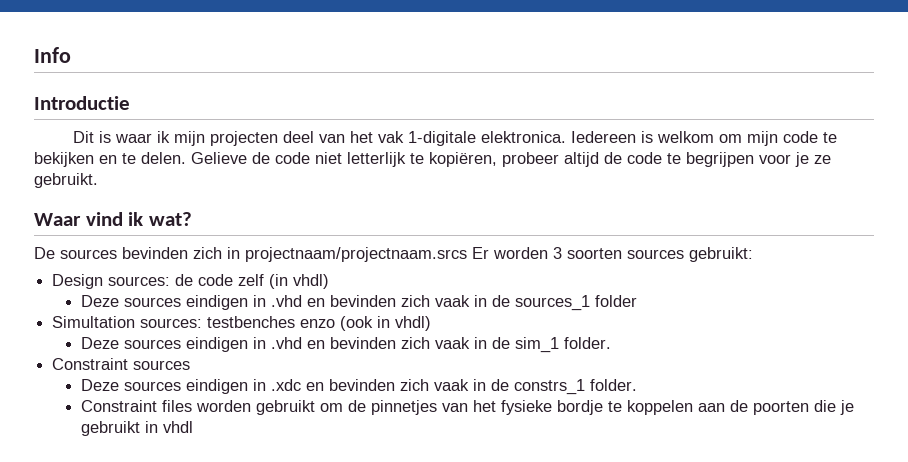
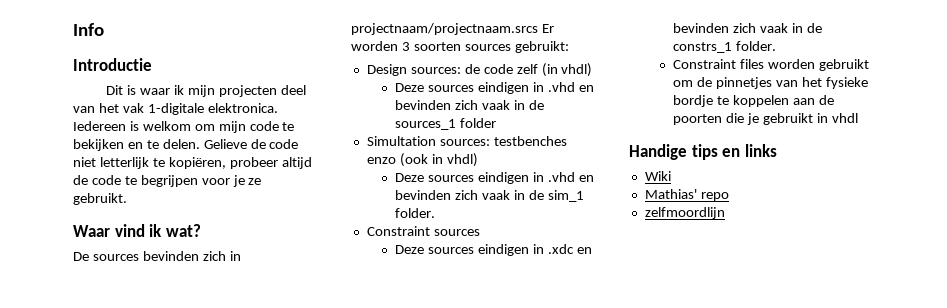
+ Handige tips en links
+ Wiki
+ Mathias' repo
+ zelfmoordlijn

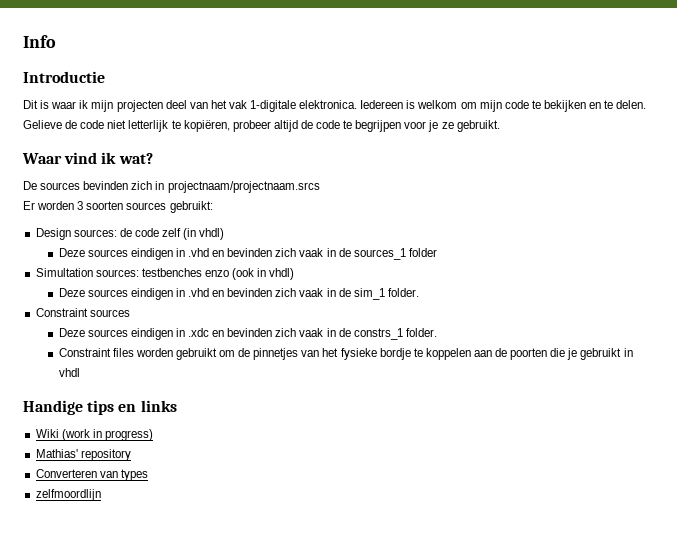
- De sources bevinden zich in projectnaam/projectnaam.srcs Er worden 3 soorten sources gebruikt:
+ De sources bevinden zich in projectnaam/projectnaam.srcs
+ Er worden 3 soorten sources gebruikt:
- Wiki
- Mathias' repo
+ Wiki (work in progress)
+ Mathias' repository
+ Converteren van types

